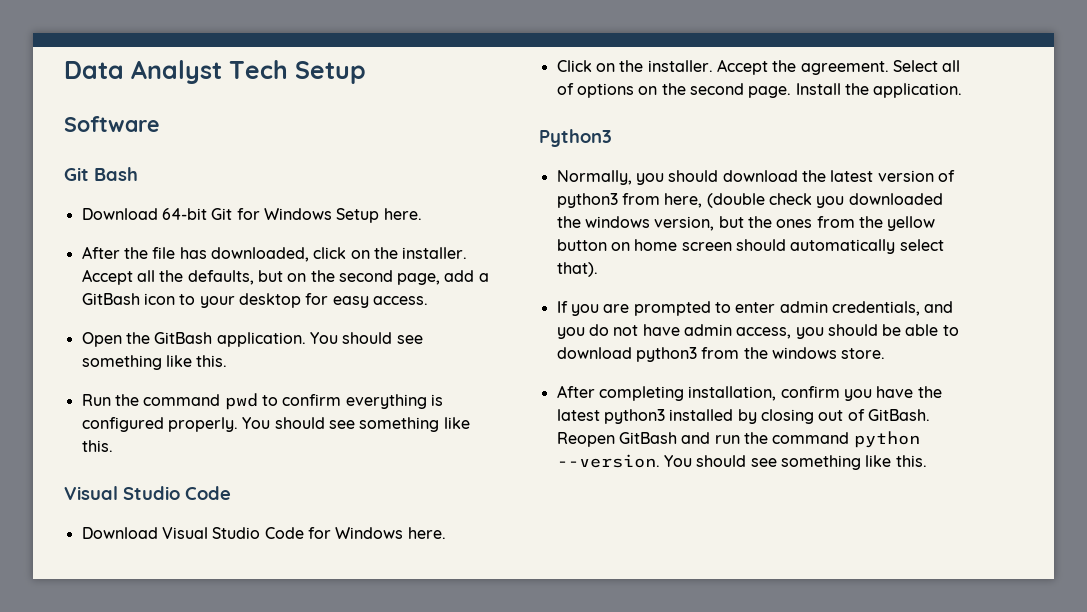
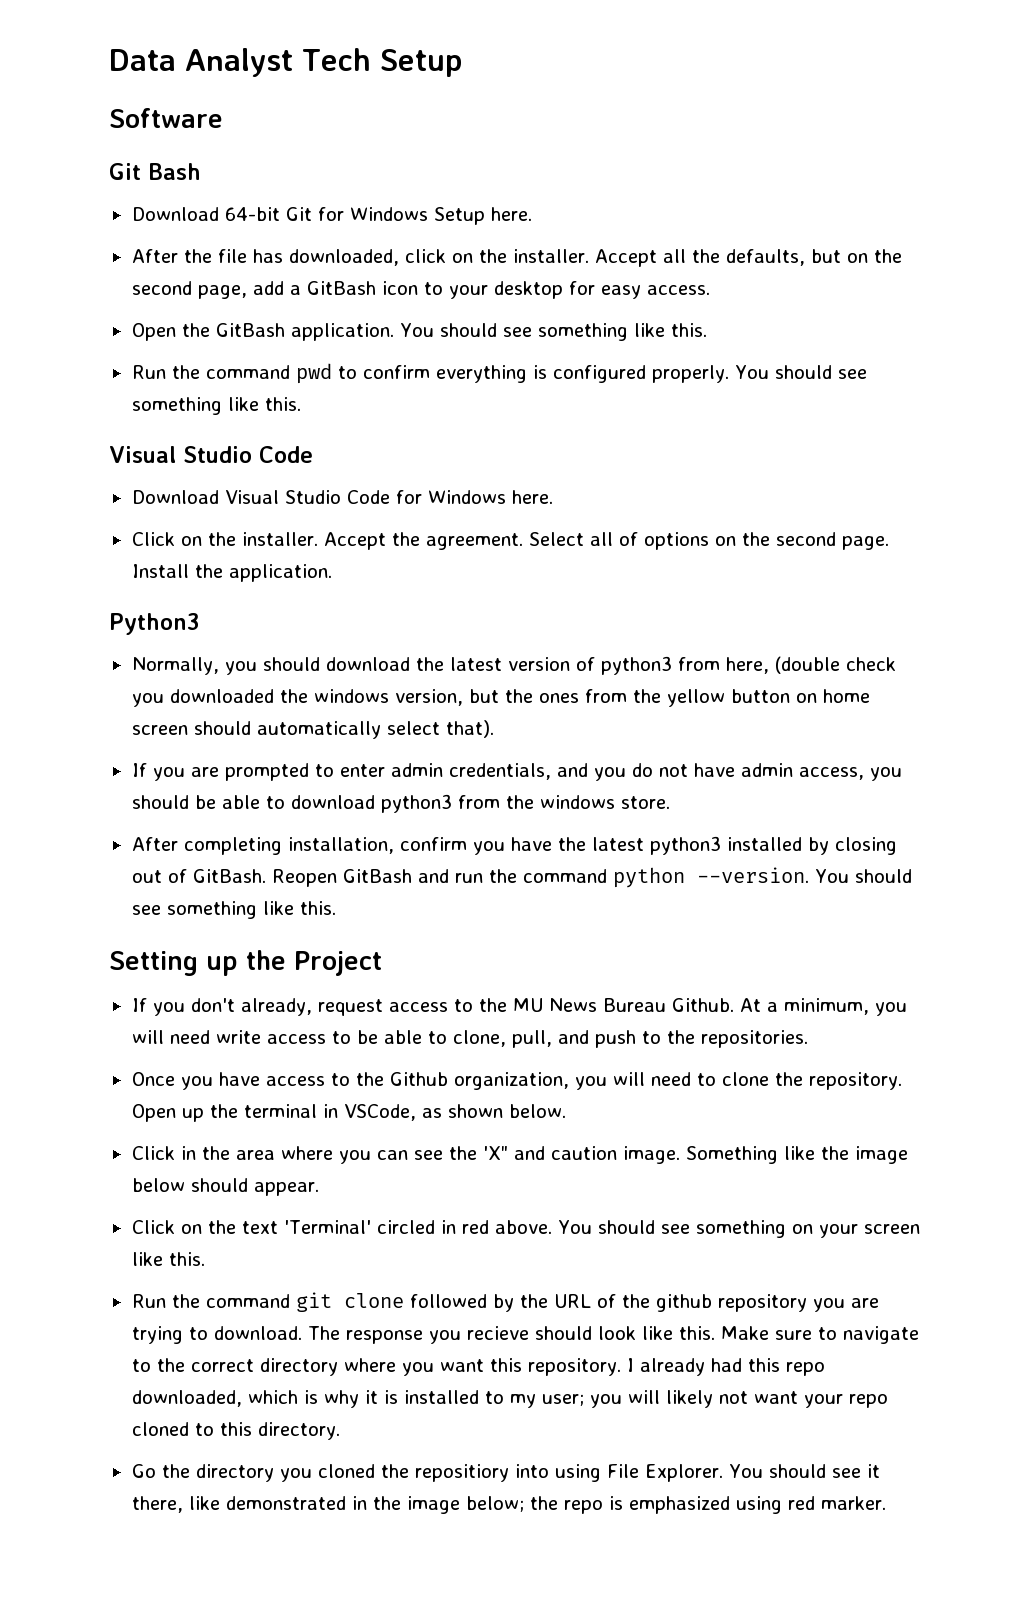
+ Setting up the Project
+ If you don't already, request access to the MU News Bureau Github. At a minimum, you will need write access to be able to clone, pull, and push to the repositories.
+ Once you have access to the Github organization, you will need to clone the repository. Open up the terminal in VSCode, as shown below.
+ Click in the area where you can see the 'X" and caution image. Something like the image below should appear.
+ Click on the text 'Terminal' circled in red above. You should see something on your screen like this.
+ Run the command git clone followed by the URL of the github repository you are trying to download. The response you recieve should look like this. Make sure to navigate to the correct directory where you want this repository. I already had this repo downloaded, which is why it is installed to my user; you will likely not want your repo cloned to this directory.
+ Go the directory you cloned the repositiory into using File Explorer. You should see it there, like demonstrated in the image below; the repo is emphasized using red marker.

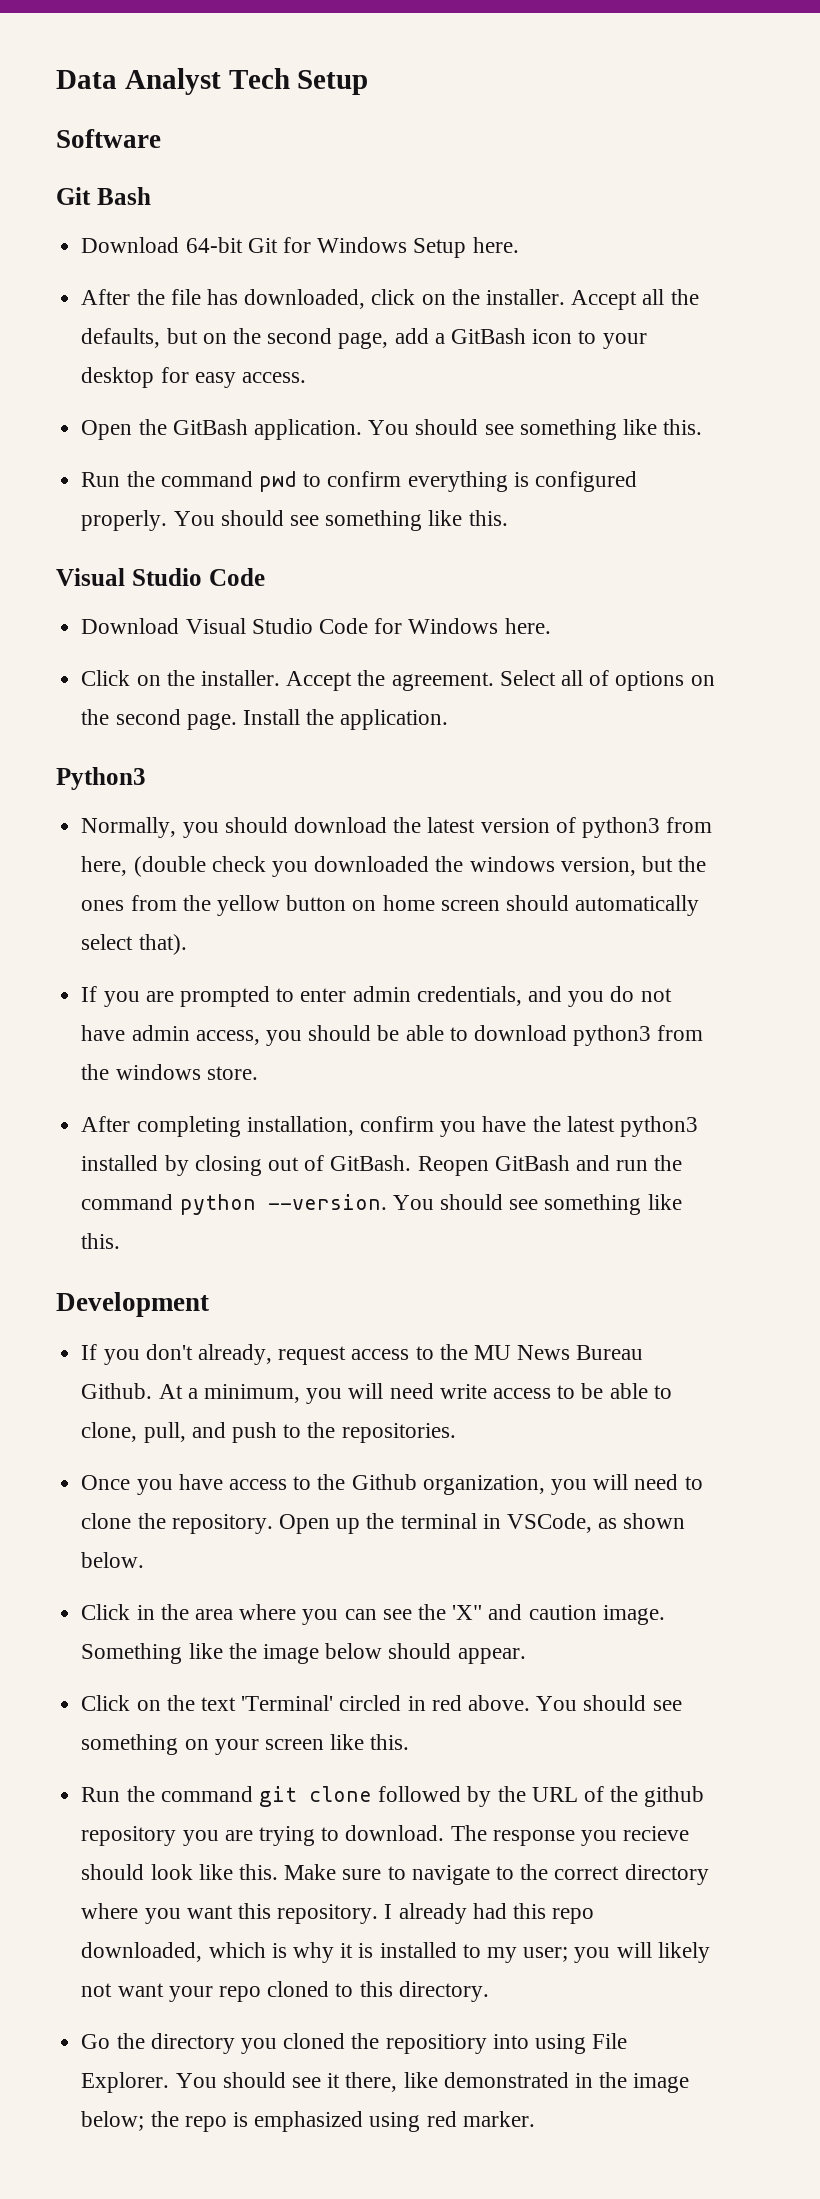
- Setting up the Project
+ Development

